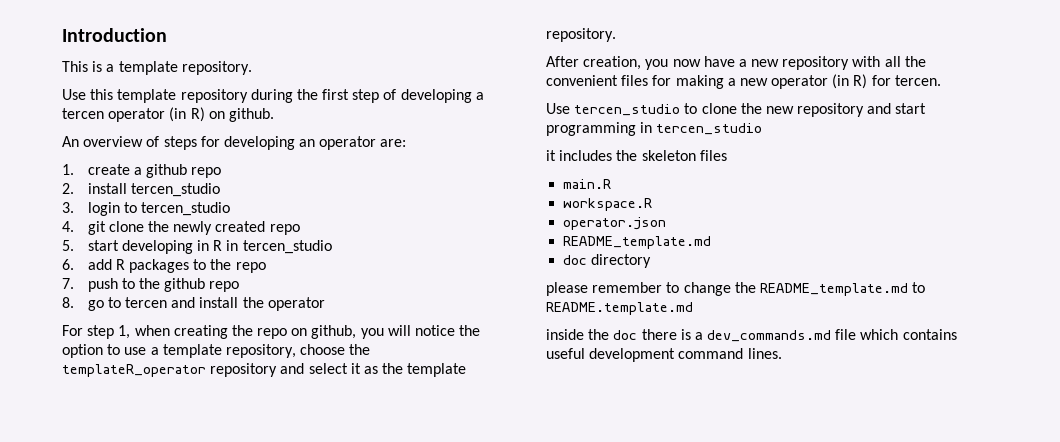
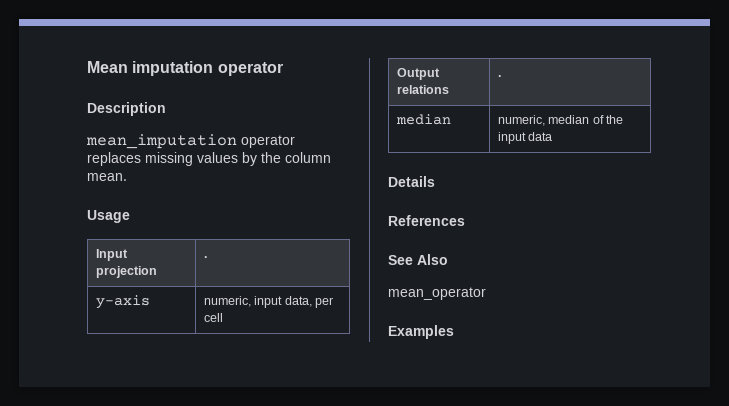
- Introduction
- This is a template repository.
- Use this template repository during the first step of developing a tercen operator (in R) on github.
- An overview of steps for developing an operator are:
- 1. create a github repo
- 2. install tercen_studio
- 3. login to tercen_studio
- 4. git clone the newly created repo
- 5. start developing in R in tercen_studio
- 6. add R packages to the repo
- 7. push to the github repo
- 8. go to tercen and install the operator
- For step 1, when creating the repo on github, you will notice the option to use a template repository, choose the templateR_operator repository and select it as the template repository.
- After creation, you now have a new repository with all the convenient files for making a new operator (in R) for tercen.
- Use tercen_studio to clone the new repository and start programming in tercen_studio
- it includes the skeleton files
- main.R
- workspace.R
- operator.json
- README_template.md
- doc directory
- please remember to change the README_template.md to README.template.md
- inside the doc there is a dev_commands.md file which contains useful development command lines.
+ Mean imputation operator
+ Description
+ mean_imputation operator replaces missing values by the column mean.
+ Usage
+ Input projection | .
+ y-axis | numeric, input data, per cell
+ Output relations | .
+ median | numeric, median of the input data
+ Details
+ References
+ See Also
+ mean_operator
+ Examples

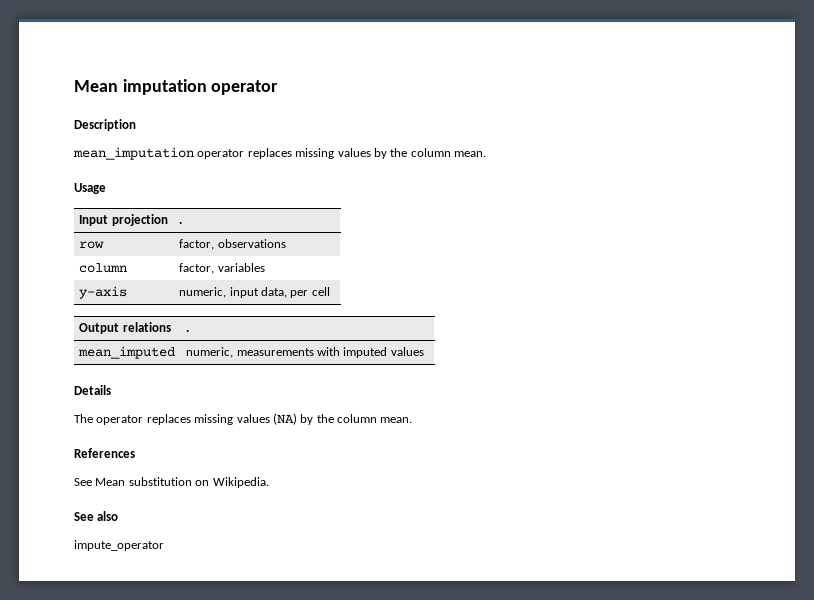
+ row | factor, observations
+ column | factor, variables
- median | numeric, median of the input data
+ mean_imputed | numeric, measurements with imputed values
  Details
+ The operator replaces missing values (NA) by the column mean.
  References
- See Also
- mean_operator
- Examples
+ See Mean substitution on Wikipedia.
+ See also
+ impute_operator

